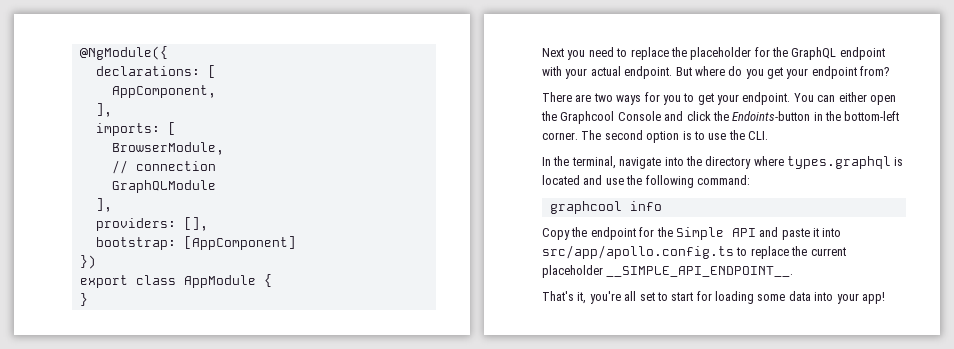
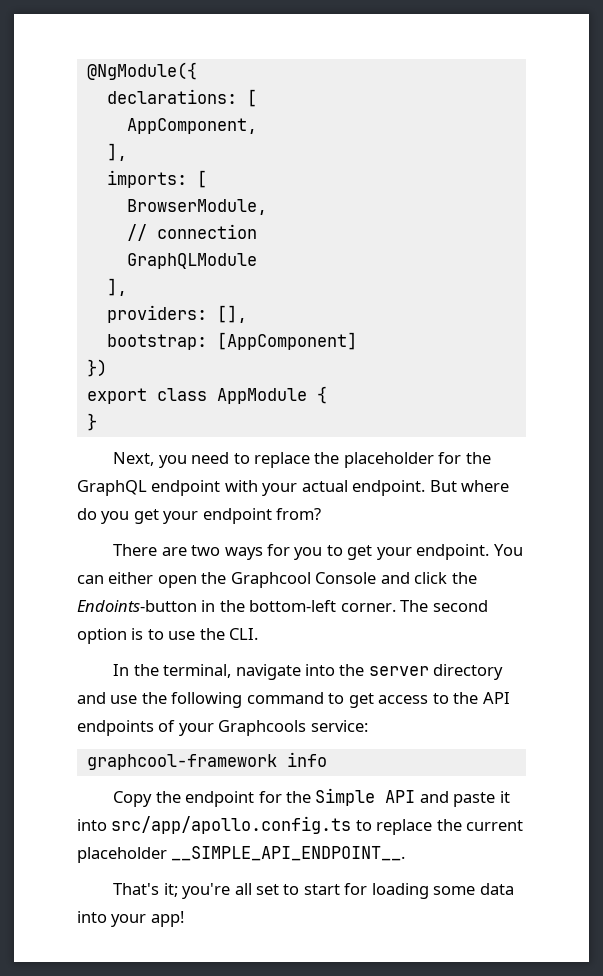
- Next you need to replace the placeholder for the GraphQL endpoint with your actual endpoint.
+ Next, you need to replace the placeholder for the GraphQL endpoint with your actual endpoint.
- In the terminal, navigate into the directory where types.graphql is located and use the following command:
- graphcool info
+ In the terminal, navigate into the server directory and use the following command to get access to the API endpoints of your Graphcools service:
+ graphcool-framework info
- That's it, you're all set to start for loading some data into your app!
+ That's it; you're all set to start for loading some data into your app!

